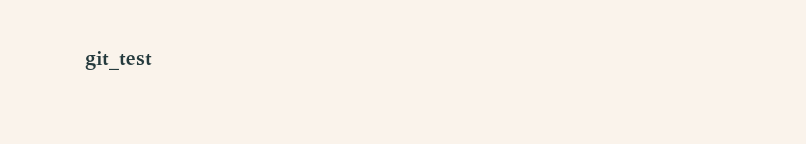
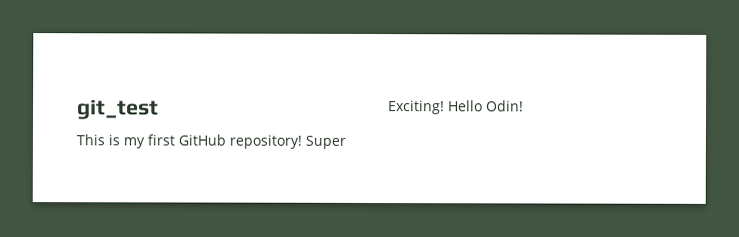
+ This is my first GitHub repository! Super Exciting! Hello Odin!

